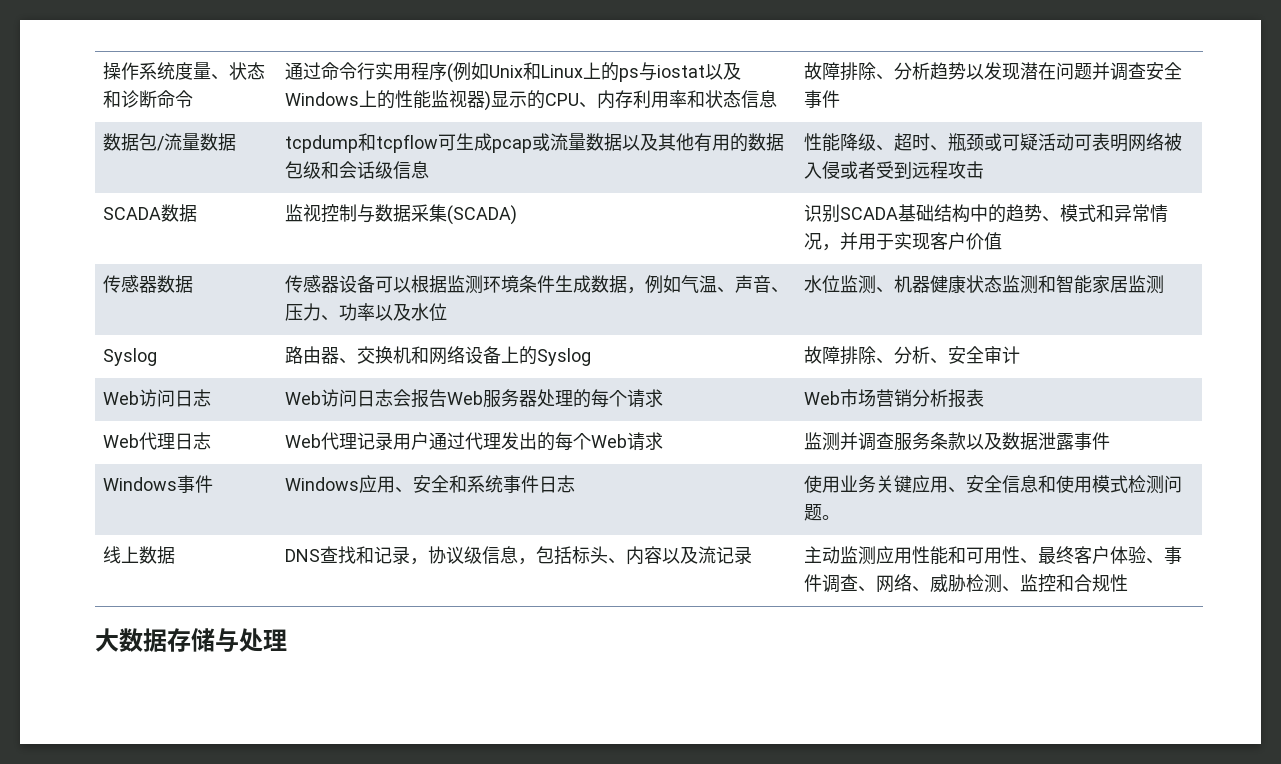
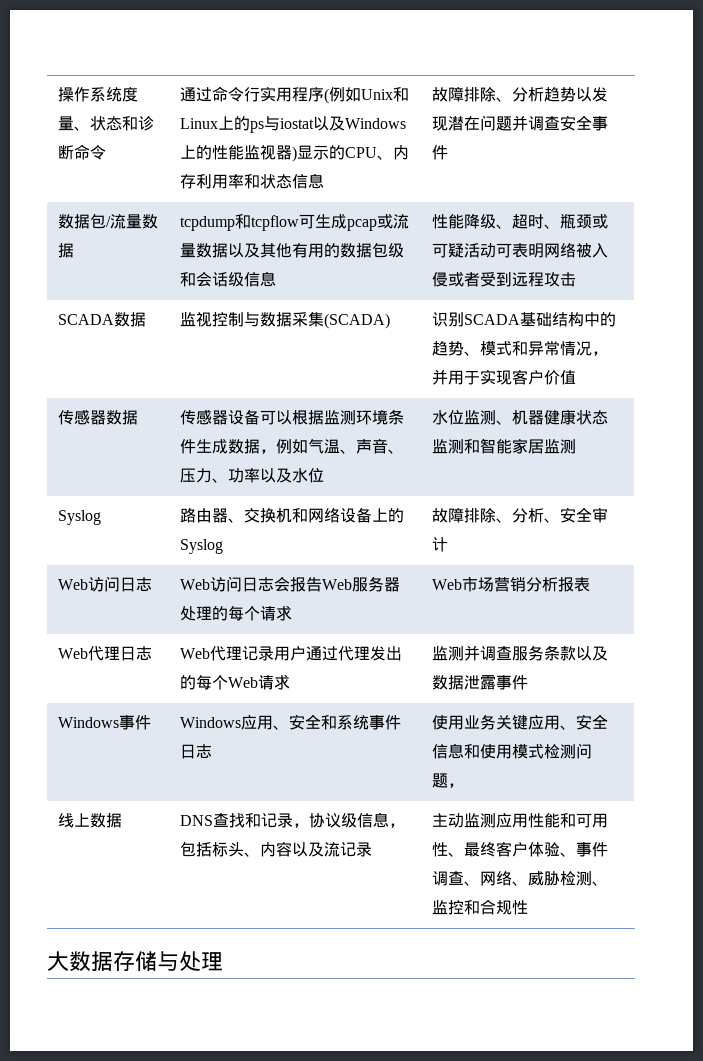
- Windows事件 | Windows应用、安全和系统事件日志 | 使用业务关键应用、安全信息和使用模式检测问题。
+ Windows事件 | Windows应用、安全和系统事件日志 | 使用业务关键应用、安全信息和使用模式检测问题，

